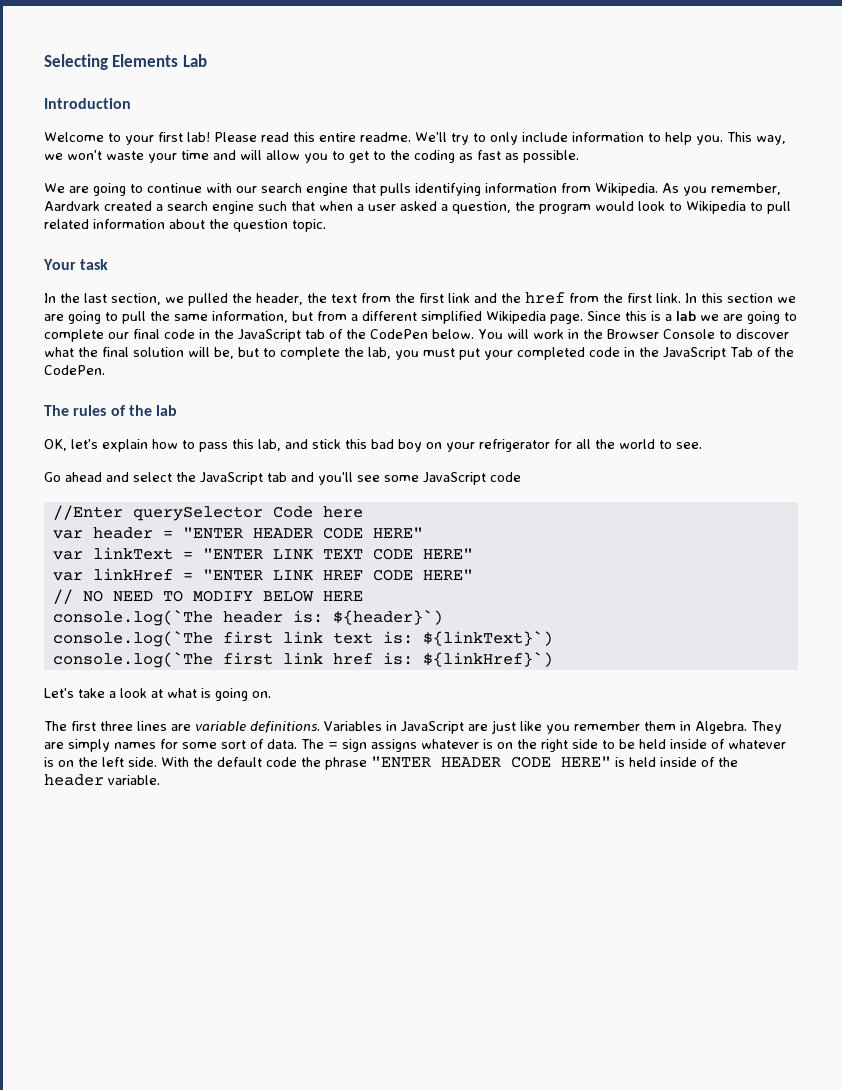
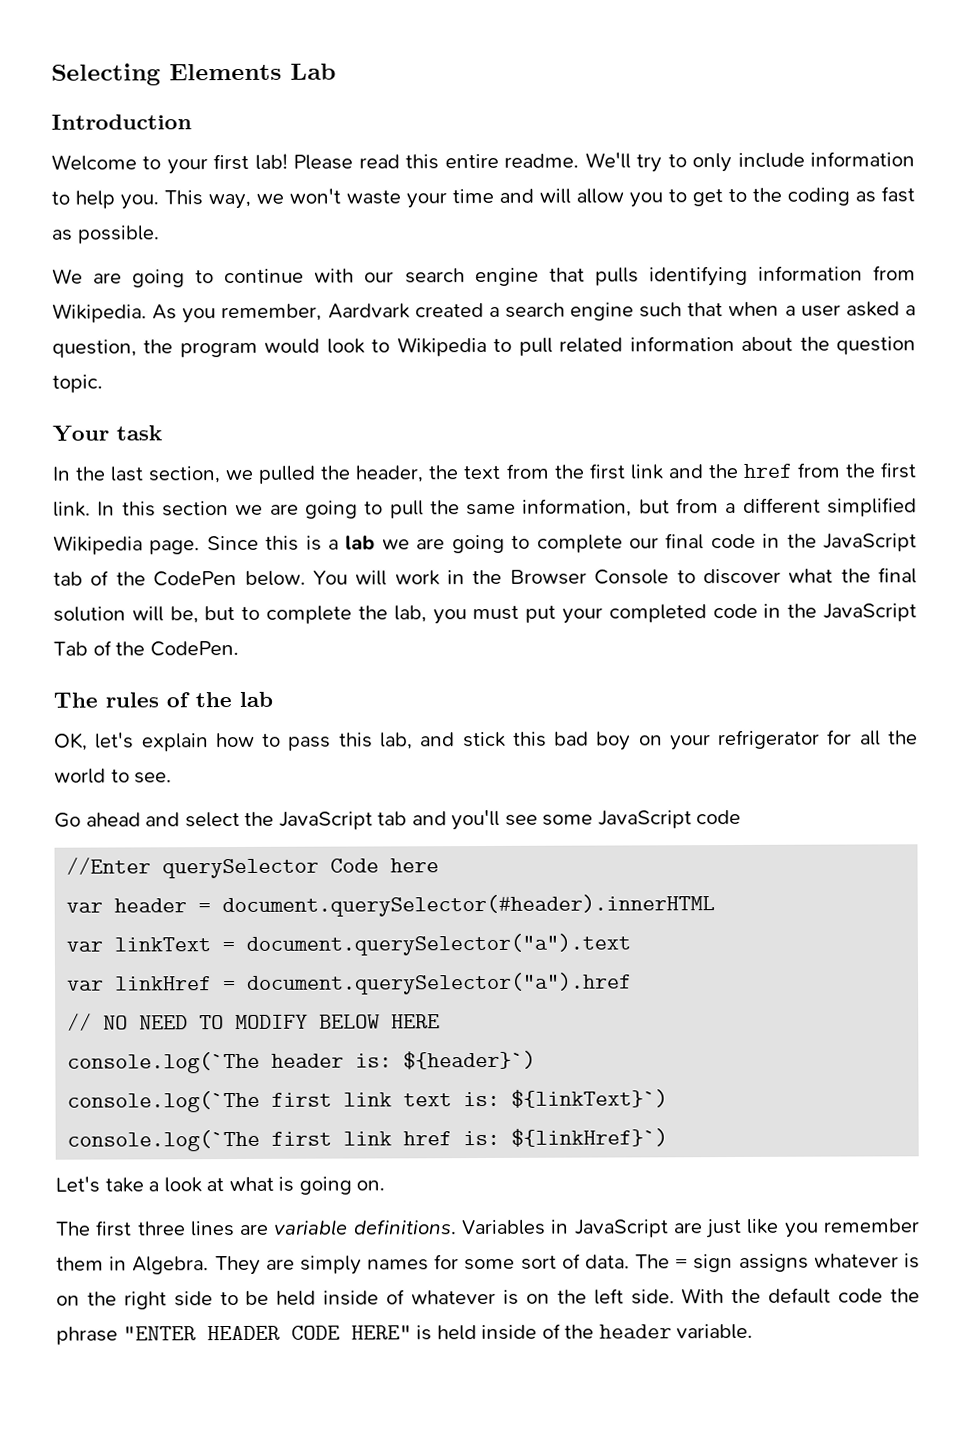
- var header = "ENTER HEADER CODE HERE"
+ var header = document.querySelector(#header).innerHTML
- var linkText = "ENTER LINK TEXT CODE HERE"
- var linkHref = "ENTER LINK HREF CODE HERE"
+ var linkText = document.querySelector("a").text
+ var linkHref = document.querySelector("a").href

